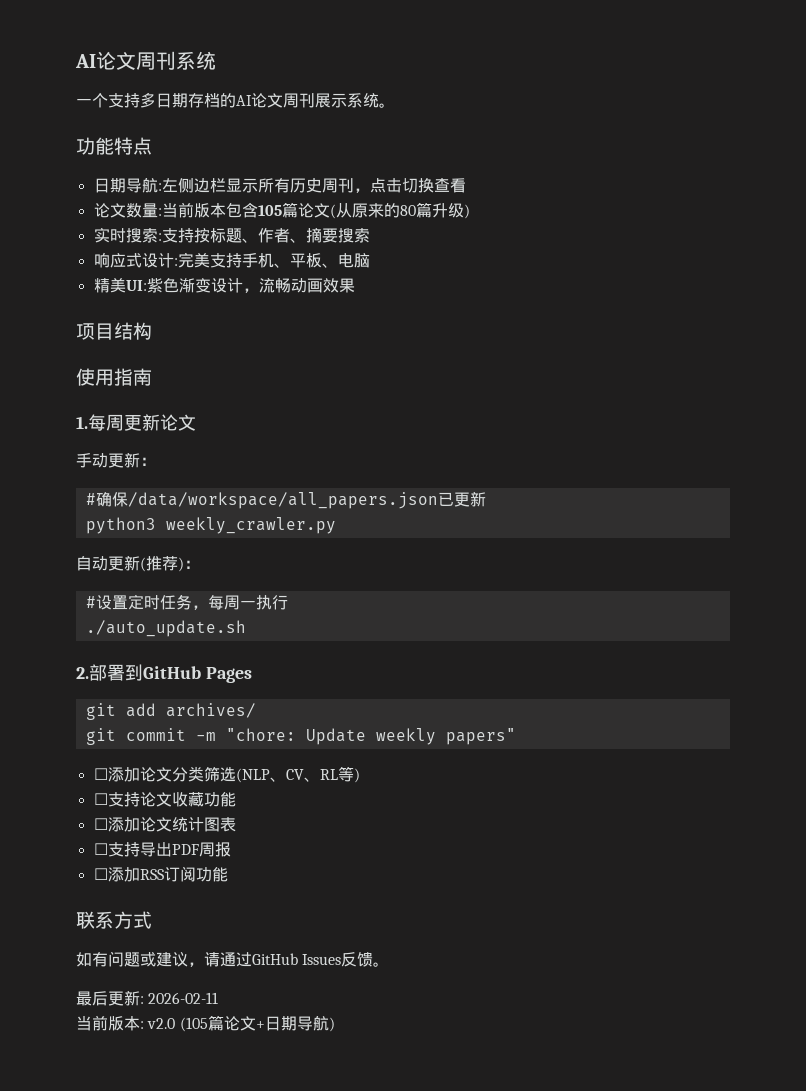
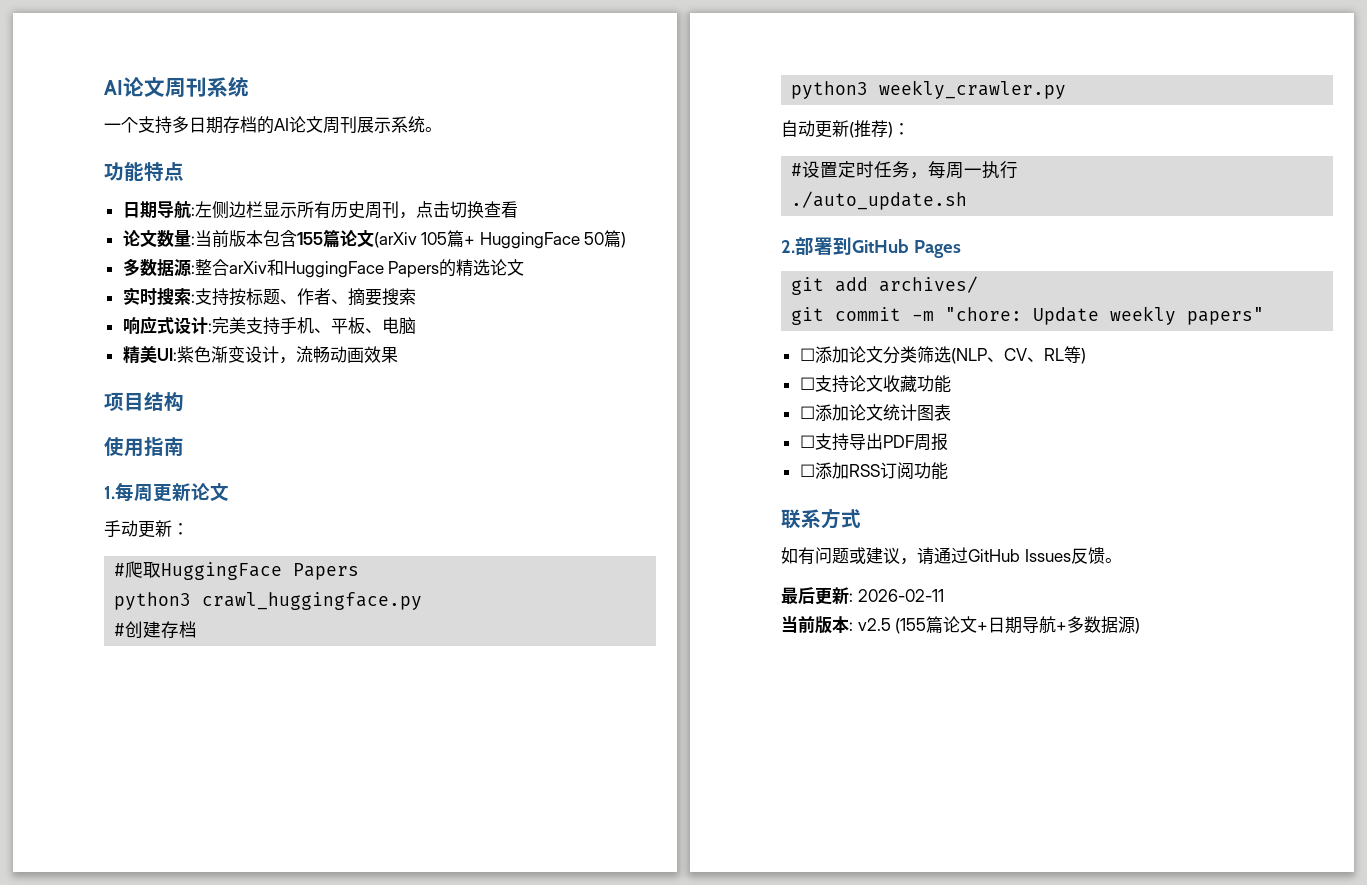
- 论文数量:当前版本包含105篇论文(从原来的80篇升级)
+ 论文数量:当前版本包含155篇论文(arXiv 105篇+ HuggingFace 50篇)
+ 多数据源:整合arXiv和HuggingFace Papers的精选论文
- #确保/data/workspace/all_papers.json已更新
+ #爬取HuggingFace Papers
+ python3 crawl_huggingface.py
+ #创建存档
- 当前版本: v2.0 (105篇论文+日期导航)
+ 当前版本: v2.5 (155篇论文+日期导航+多数据源)

